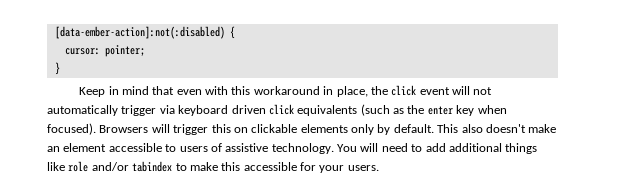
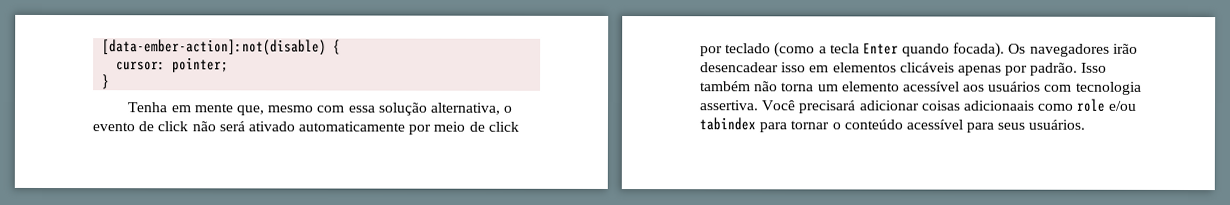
- [data-ember-action]:not(:disabled) {
+ [data-ember-action]:not(disable) {
- Keep in mind that even with this workaround in place, the click event will not automatically trigger via keyboard driven click equivalents (such as the enter key when focused). Browsers will trigger this on clickable elements only by default. This also doesn't make an element accessible to users of assistive technology. You will need to add additional things like role and/or tabindex to make this accessible for your users.
+ Tenha em mente que, mesmo com essa solução alternativa, o evento de click não será ativado automaticamente por meio de click por teclado (como a tecla Enter quando focada). Os navegadores irão desencadear isso em elementos clicáveis apenas por padrão. Isso também não torna um elemento acessível aos usuários com tecnologia assertiva. Você precisará adicionar coisas adicionaais como role e/ou tabindex para tornar o conteúdo acessível para seus usuários.

